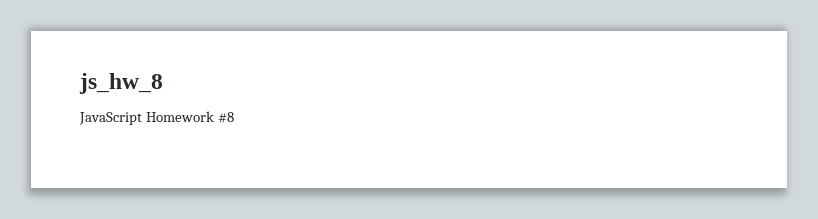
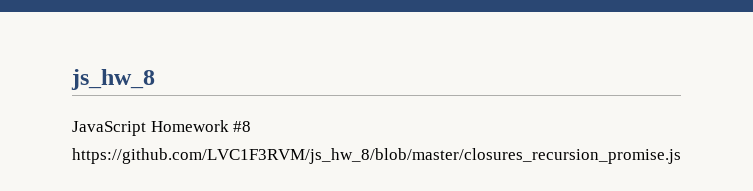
+ https://github.com/LVC1F3RVM/js_hw_8/blob/master/closures_recursion_promise.js

